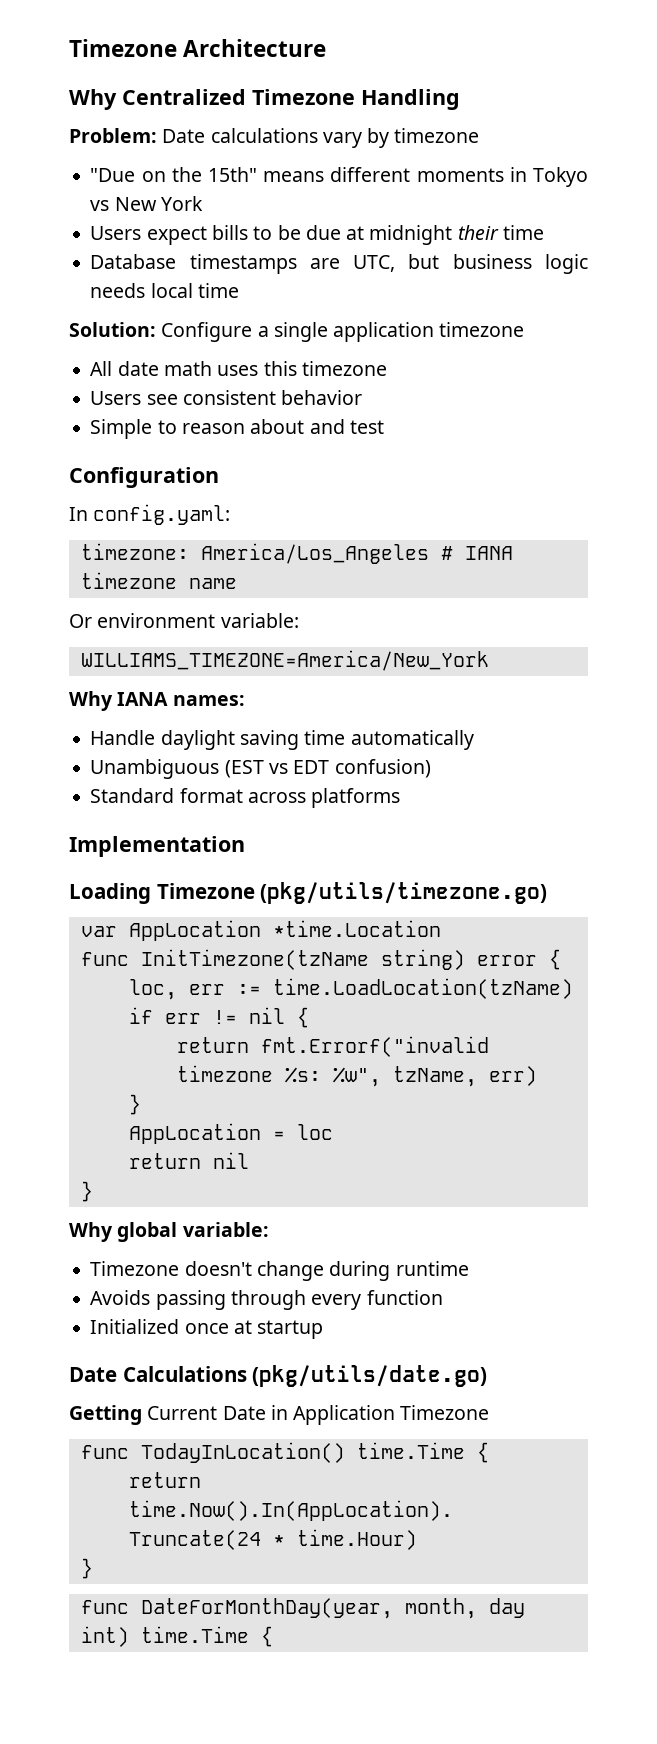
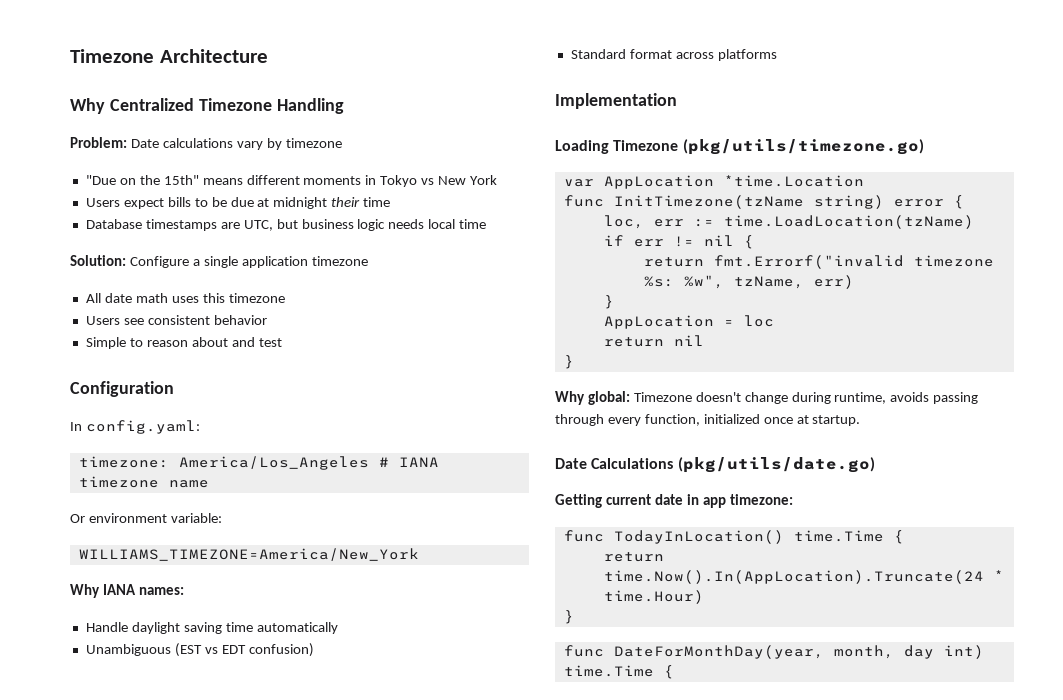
- Why global variable:
- Timezone doesn't change during runtime
- Avoids passing through every function
- Initialized once at startup
+ Why global: Timezone doesn't change during runtime, avoids passing through every function, initialized once at startup.
- Getting Current Date in Application Timezone
+ Getting current date in app timezone:

